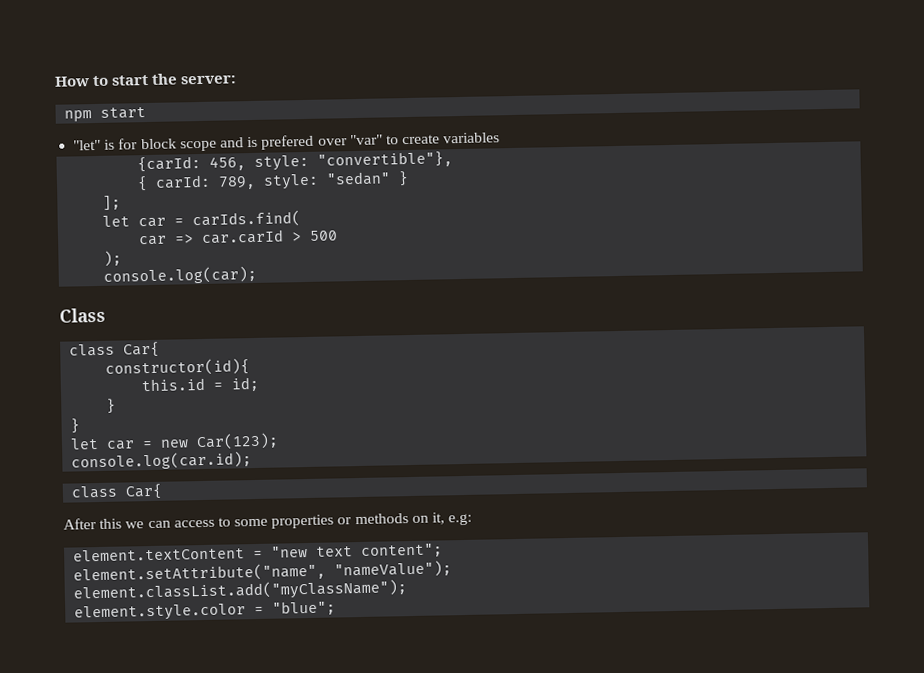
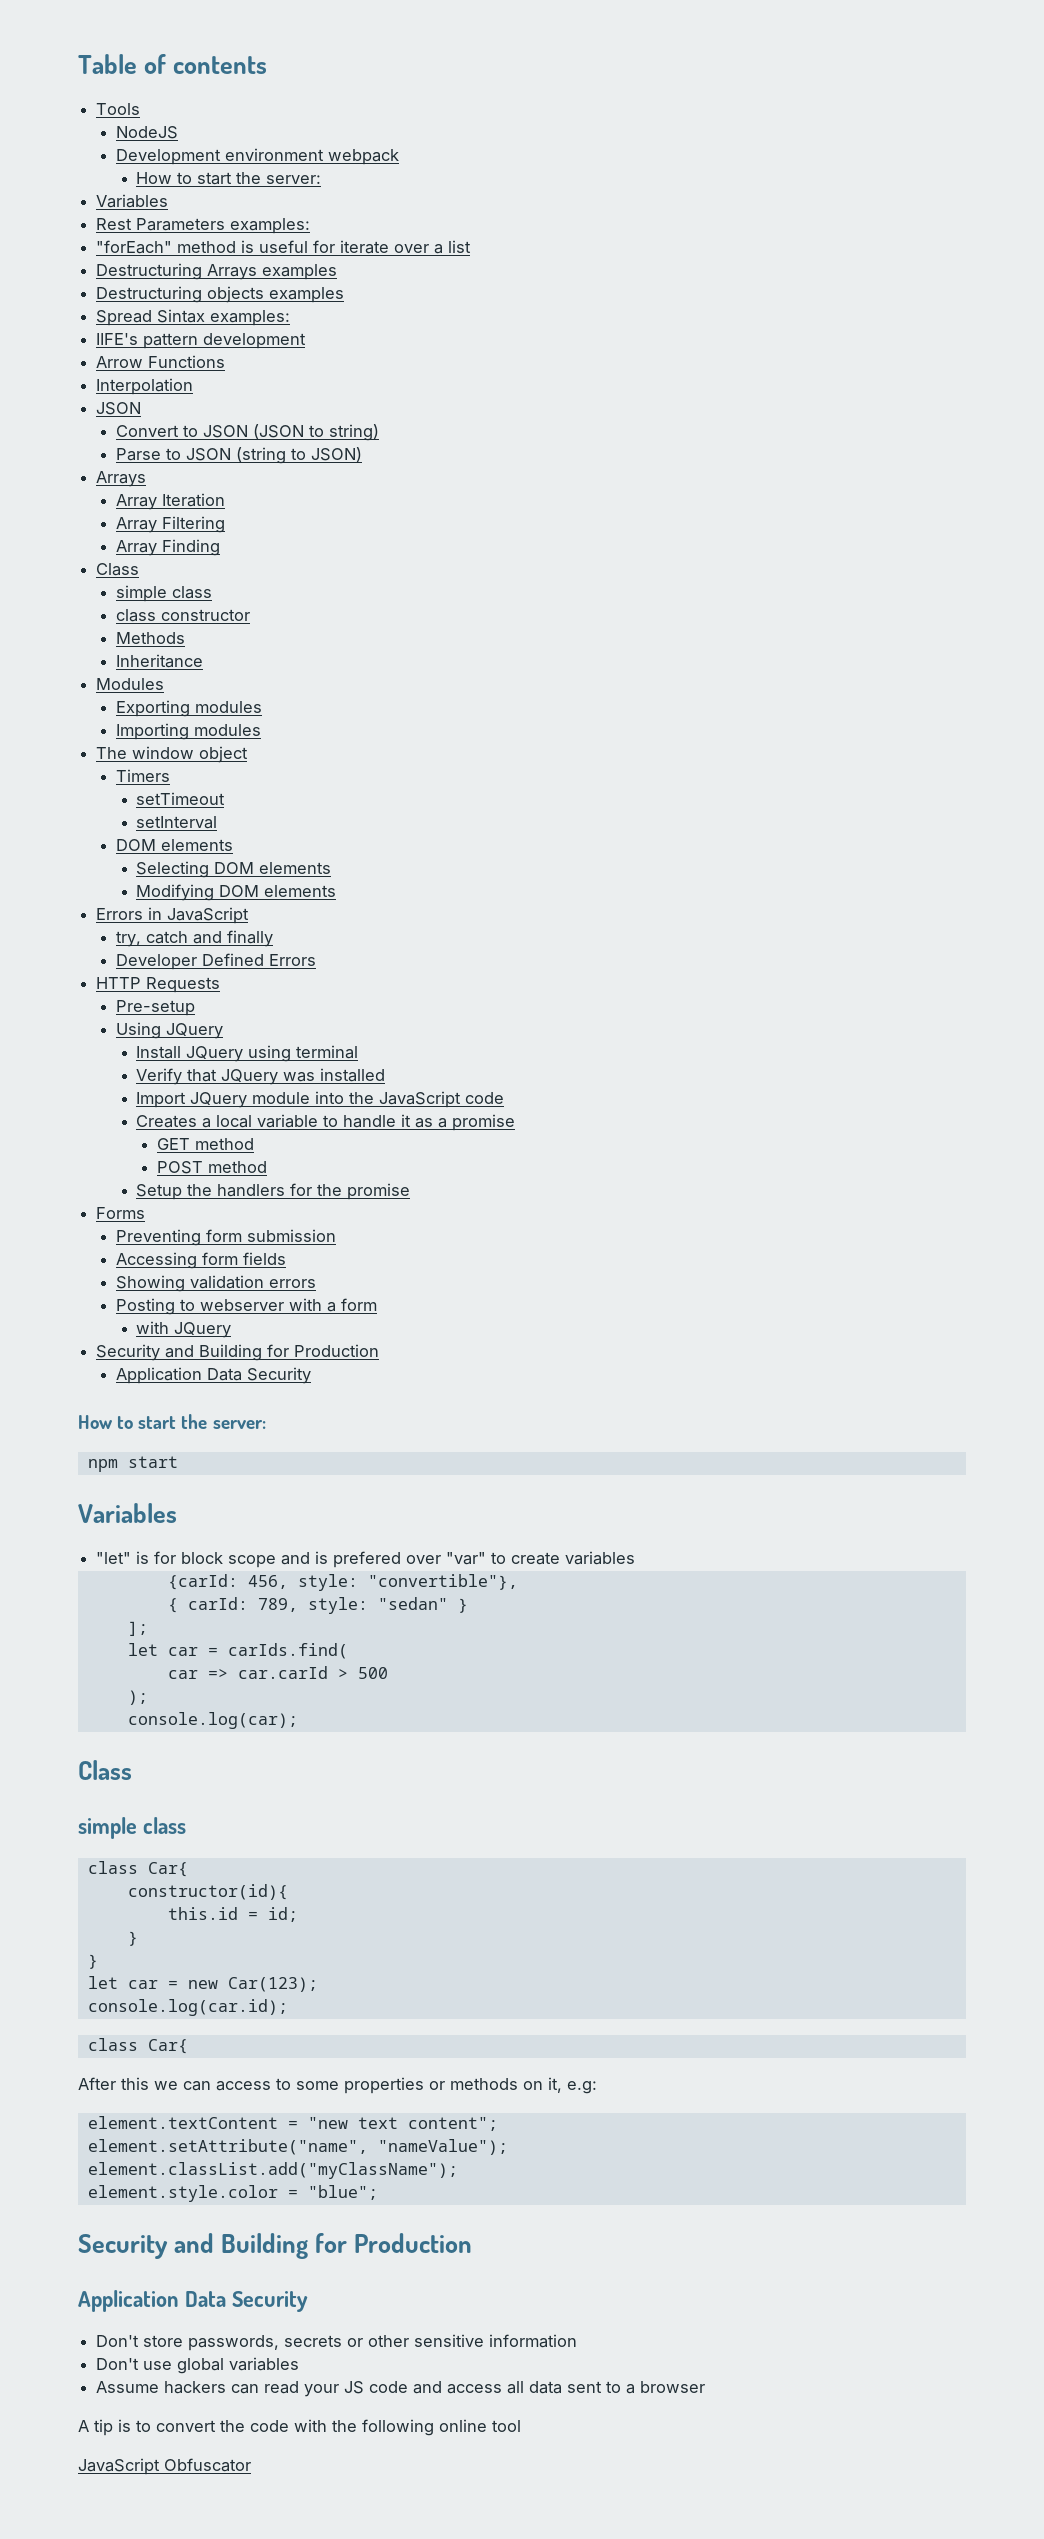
+ Table of contents
+ Tools
+ NodeJS
+ Development environment webpack
+ How to start the server:
+ Variables
+ Rest Parameters examples:
+ "forEach" method is useful for iterate over a list
+ Destructuring Arrays examples
+ Destructuring objects examples
+ Spread Sintax examples:
+ IIFE's pattern development
+ Arrow Functions
+ Interpolation
+ JSON
+ Convert to JSON (JSON to string)
+ Parse to JSON (string to JSON)
+ Arrays
+ Array Iteration
+ Array Filtering
+ Array Finding
+ Class
+ simple class
+ class constructor
+ Methods
+ Inheritance
+ Modules
+ Exporting modules
+ Importing modules
+ The window object
+ Timers
+ setTimeout
+ setInterval
+ DOM elements
+ Selecting DOM elements
+ Modifying DOM elements
+ Errors in JavaScript
+ try, catch and finally
+ Developer Defined Errors
+ HTTP Requests
+ Pre-setup
+ Using JQuery
+ Install JQuery using terminal
+ Verify that JQuery was installed
+ Import JQuery module into the JavaScript code
+ Creates a local variable to handle it as a promise
+ GET method
+ POST method
+ Setup the handlers for the promise
+ Forms
+ Preventing form submission
+ Accessing form fields
+ Showing validation errors
+ Posting to webserver with a form
+ with JQuery
+ Security and Building for Production
+ Application Data Security
  npm start
+ Variables
  console.log(car);
  Class
+ simple class
  element.style.color = "blue";
+ Security and Building for Production
+ Application Data Security
+ Don't store passwords, secrets or other sensitive information
+ Don't use global variables
+ Assume hackers can read your JS code and access all data sent to a browser
+ A tip is to convert the code with the following online tool
+ JavaScript Obfuscator

